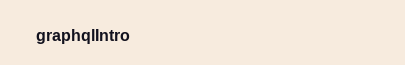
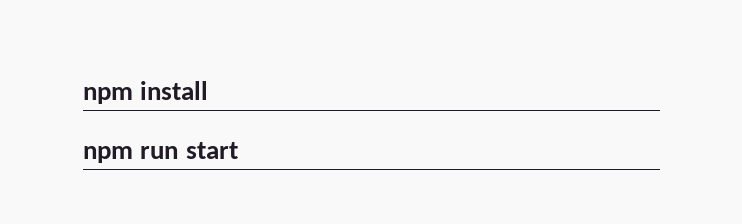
- graphqlIntro
+ npm install
+ npm run start

